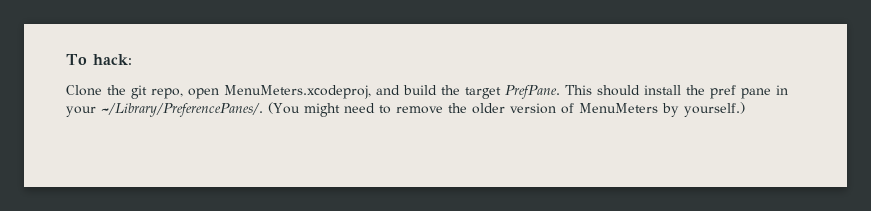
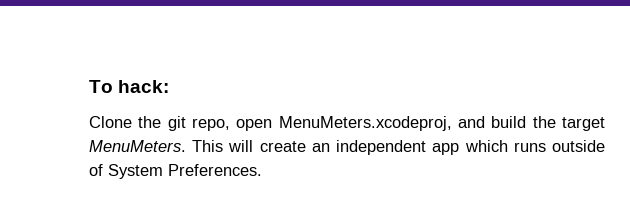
- Clone the git repo, open MenuMeters.xcodeproj, and build the target PrefPane. This should install the pref pane in your ~/Library/PreferencePanes/. (You might need to remove the older version of MenuMeters by yourself.)
+ Clone the git repo, open MenuMeters.xcodeproj, and build the target MenuMeters. This will create an independent app which runs outside of System Preferences.

